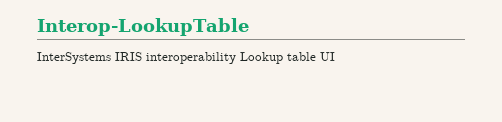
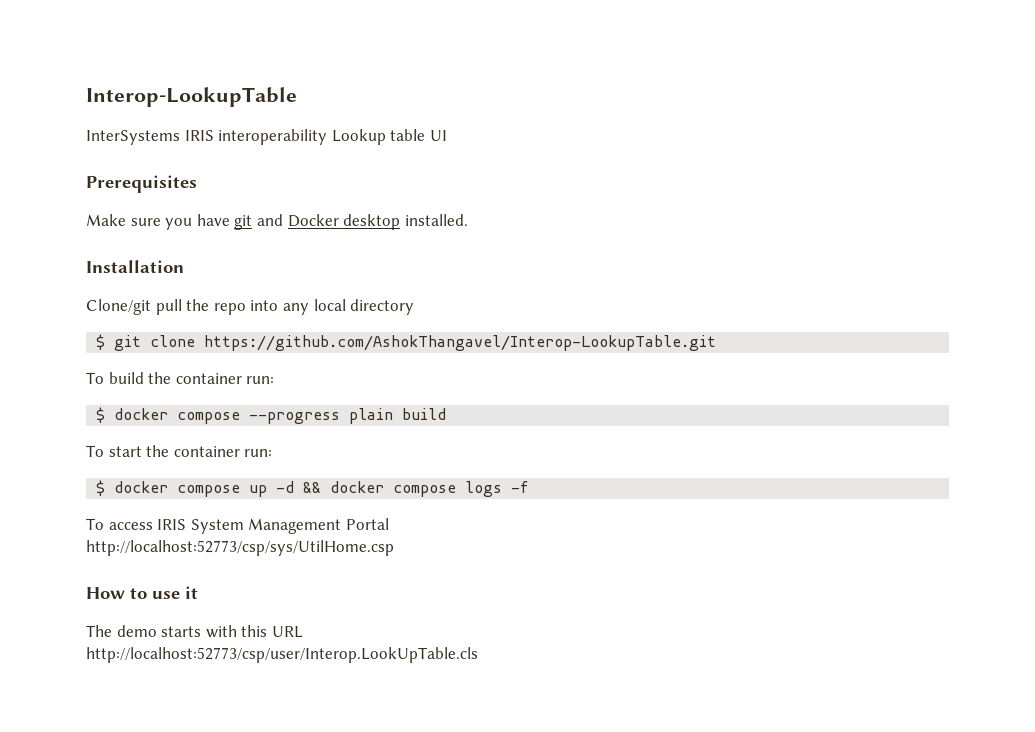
+ Prerequisites
+ Make sure you have git and Docker desktop installed.
+ Installation
+ Clone/git pull the repo into any local directory
+ $ git clone https://github.com/AshokThangavel/Interop-LookupTable.git
+ To build the container run:
+ $ docker compose --progress plain build
+ To start the container run:
+ $ docker compose up -d && docker compose logs -f
+ To access IRIS System Management Portal
+ http://localhost:52773/csp/sys/UtilHome.csp
+ How to use it
+ The demo starts with this URL
+ http://localhost:52773/csp/user/Interop.LookUpTable.cls

